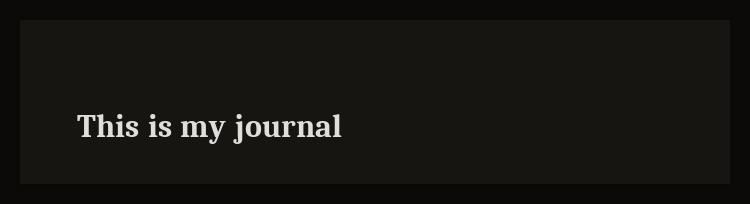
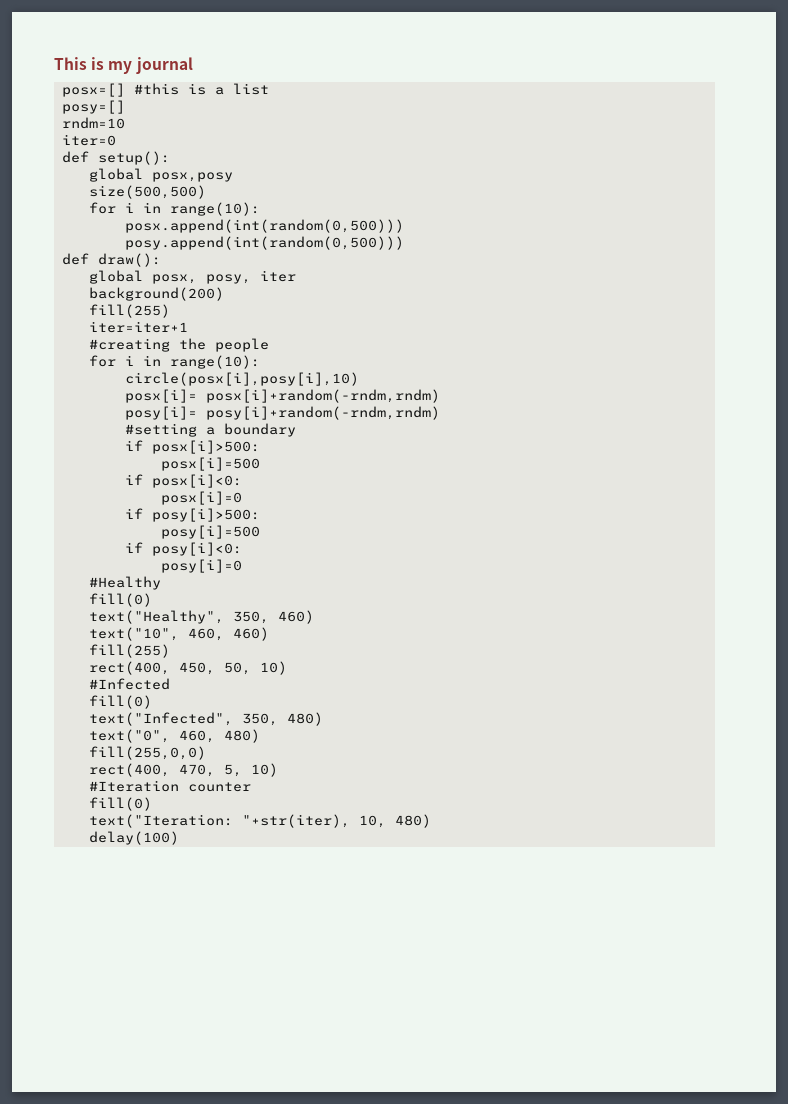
+ posx=[] #this is a list
+ posy=[]
+ rndm=10
+ iter=0
+ def setup():
+ global posx,posy
+ size(500,500)
+ for i in range(10):
+ posx.append(int(random(0,500)))
+ posy.append(int(random(0,500)))
+ def draw():
+ global posx, posy, iter
+ background(200)
+ fill(255)
+ iter=iter+1
+ #creating the people
+ for i in range(10):
+ circle(posx[i],posy[i],10)
+ posx[i]= posx[i]+random(-rndm,rndm)
+ posy[i]= posy[i]+random(-rndm,rndm)
+ #setting a boundary
+ if posx[i]>500:
+ posx[i]=500
+ if posx[i]<0:
+ posx[i]=0
+ if posy[i]>500:
+ posy[i]=500
+ if posy[i]<0:
+ posy[i]=0
+ #Healthy
+ fill(0)
+ text("Healthy", 350, 460)
+ text("10", 460, 460)
+ fill(255)
+ rect(400, 450, 50, 10)
+ #Infected
+ fill(0)
+ text("Infected", 350, 480)
+ text("0", 460, 480)
+ fill(255,0,0)
+ rect(400, 470, 5, 10)
+ #Iteration counter
+ fill(0)
+ text("Iteration: "+str(iter), 10, 480)
+ delay(100)

